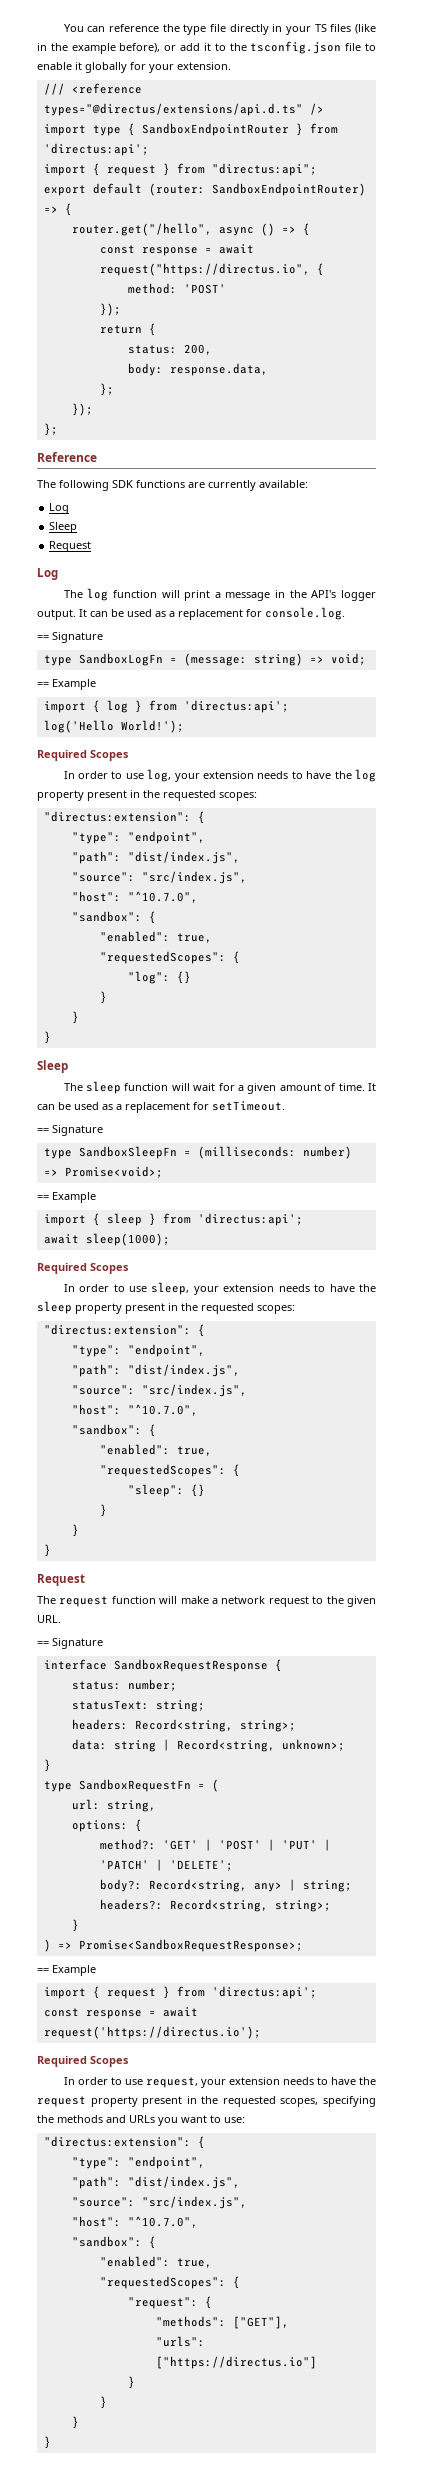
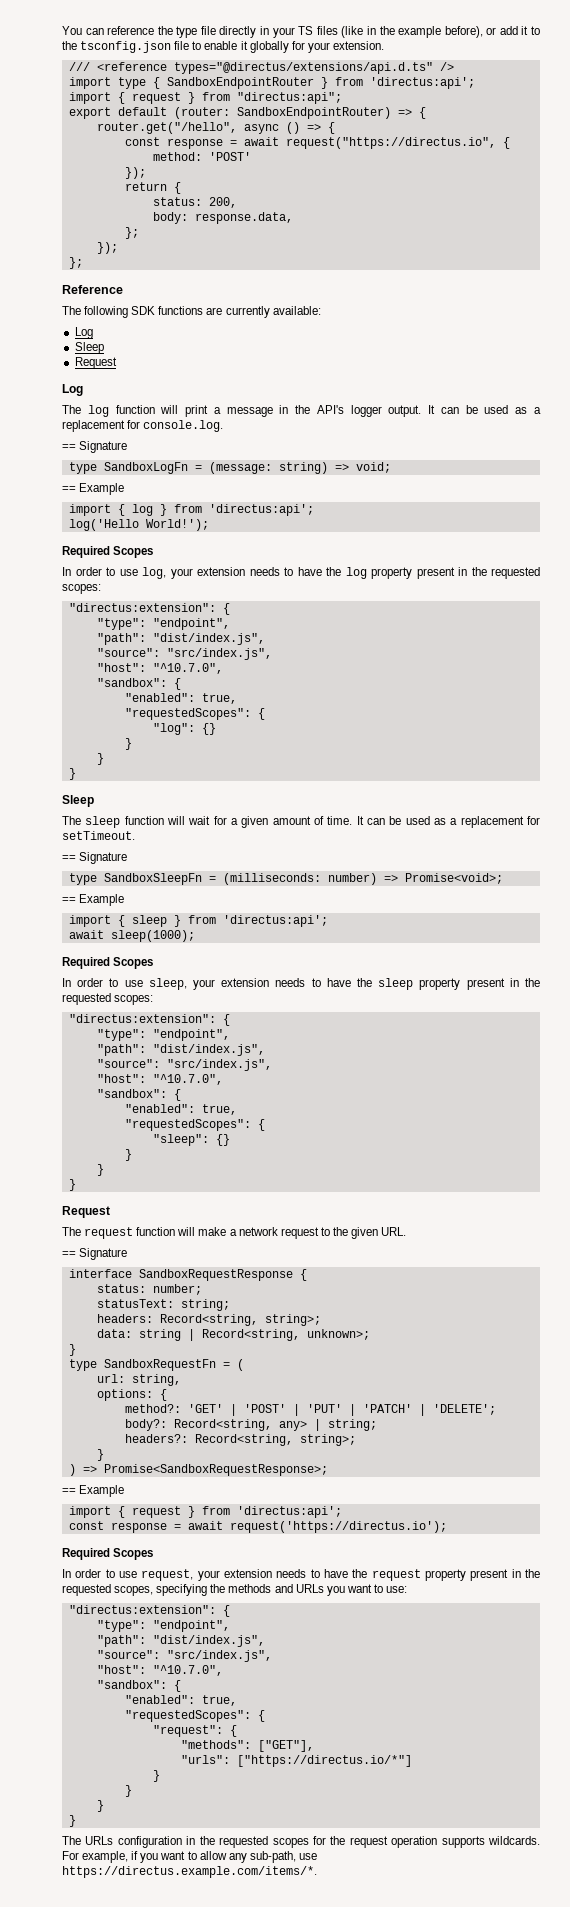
- "urls": ["https://directus.io"]
+ "urls": ["https://directus.io/*"]
+ The URLs configuration in the requested scopes for the request operation supports wildcards. For example, if you want to allow any sub-path, use https://directus.example.com/items/*.

